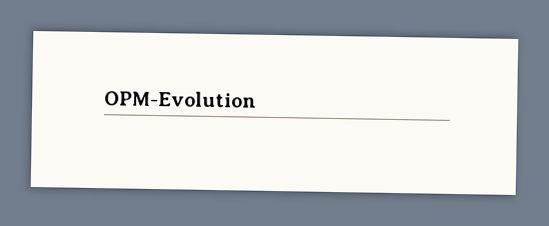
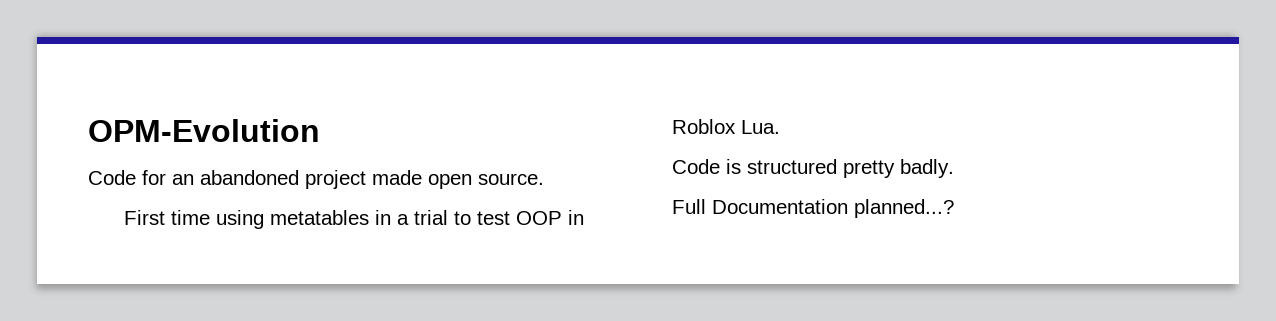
+ Code for an abandoned project made open source.
+ First time using metatables in a trial to test OOP in Roblox Lua.
+ Code is structured pretty badly.
+ Full Documentation planned...?

